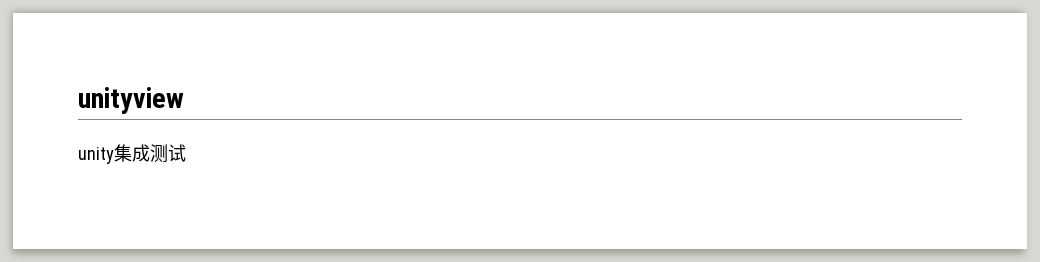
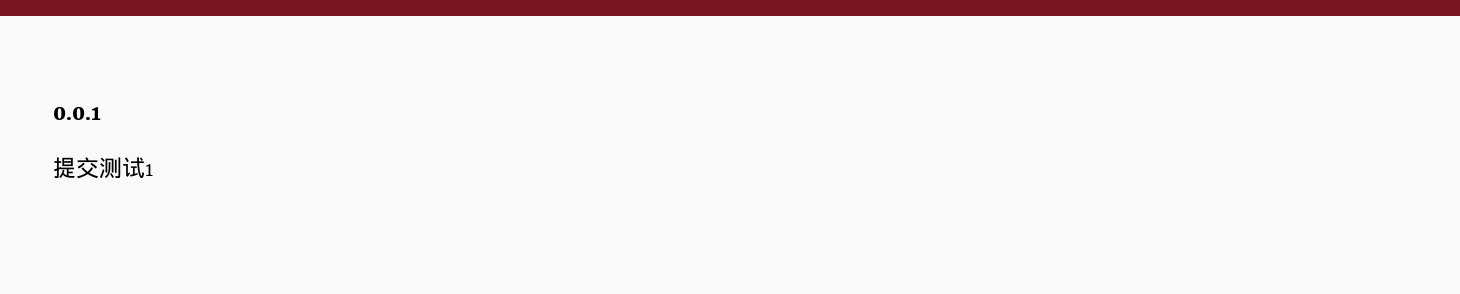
- unityview
- unity集成测试
+ 0.0.1
+ 提交测试1

